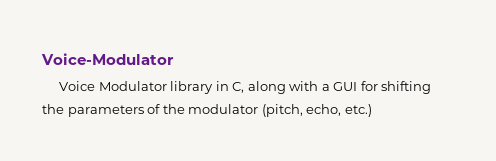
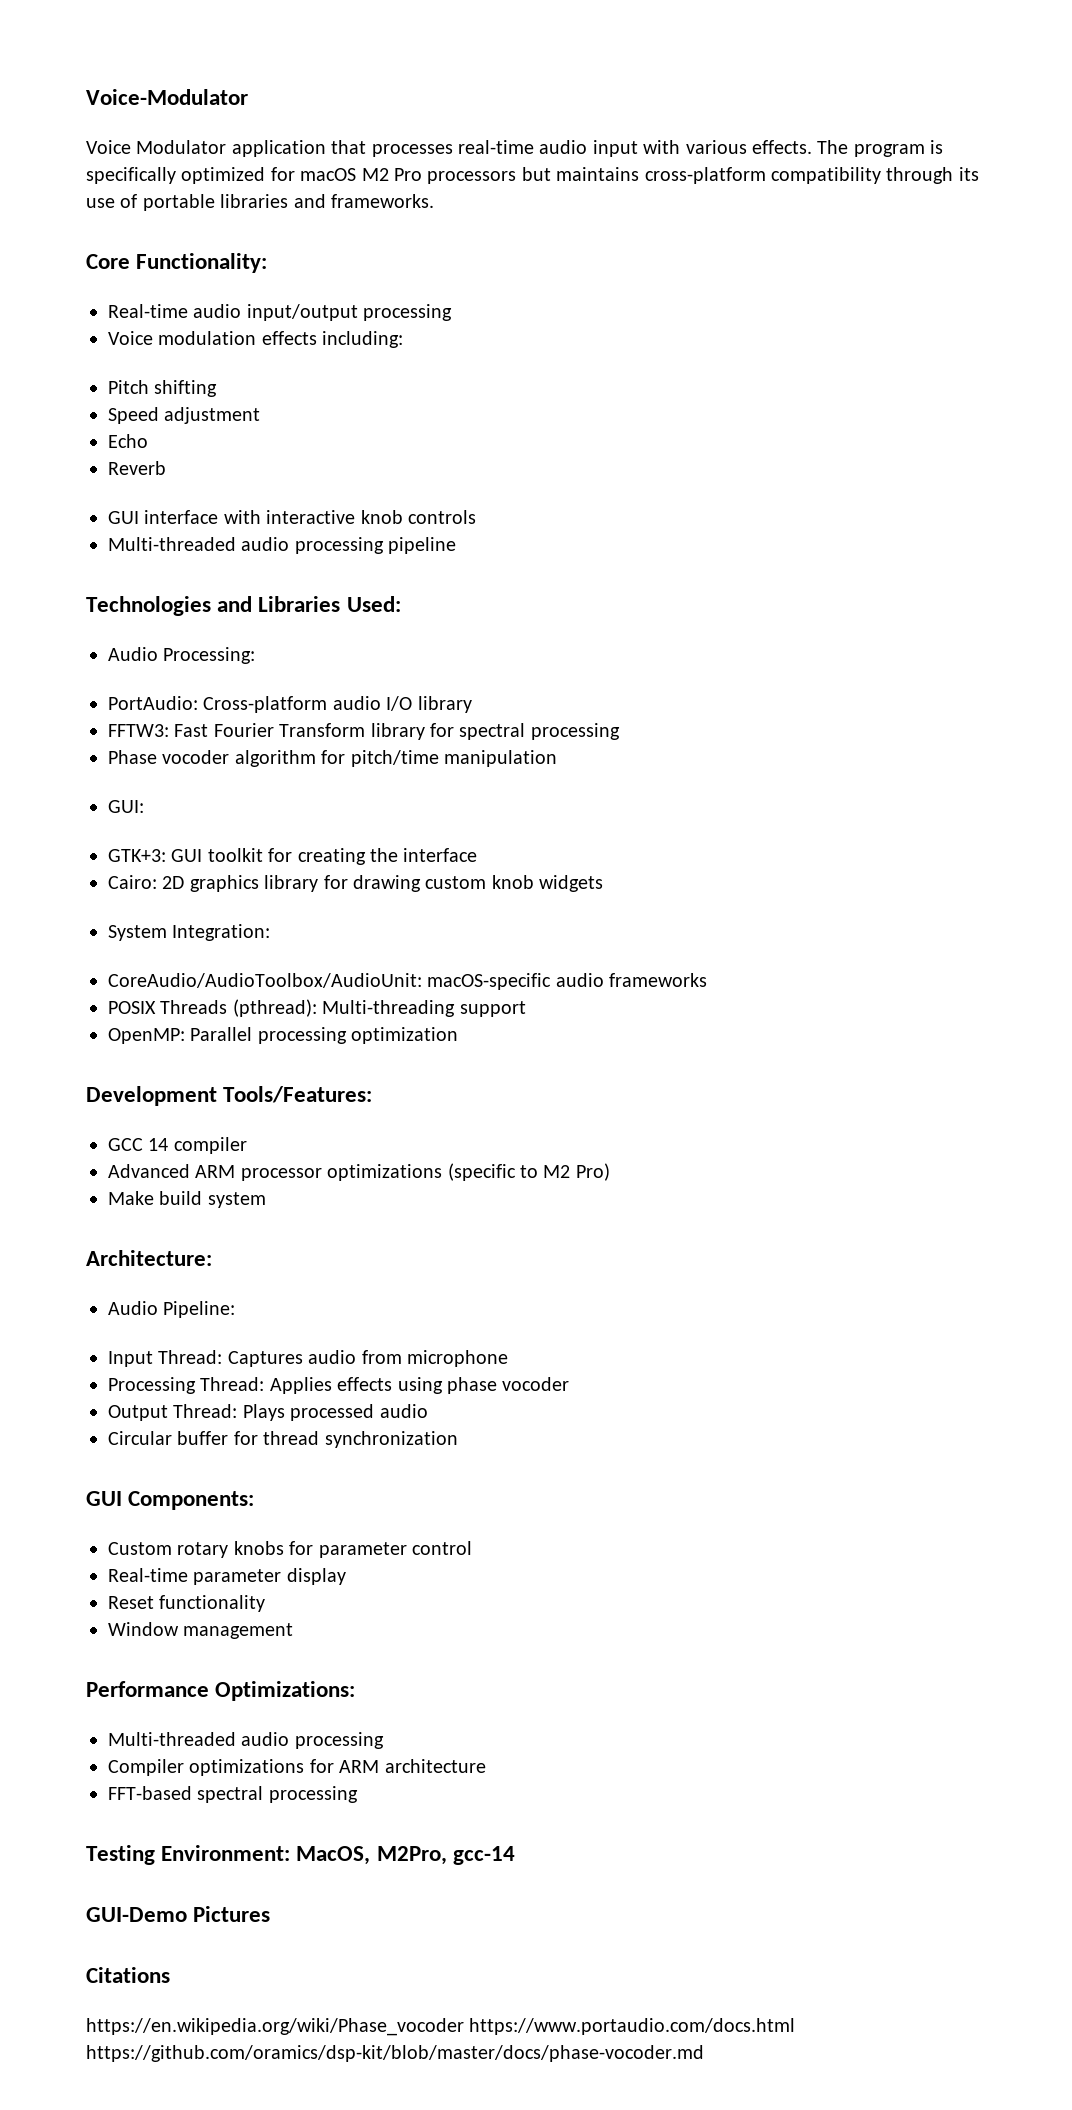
- Voice Modulator library in C, along with a GUI for shifting the parameters of the modulator (pitch, echo, etc.)
+ Voice Modulator application that processes real-time audio input with various effects. The program is specifically optimized for macOS M2 Pro processors but maintains cross-platform compatibility through its use of portable libraries and frameworks.
+ Core Functionality:
+ Real-time audio input/output processing
+ Voice modulation effects including:
+ Pitch shifting
+ Speed adjustment
+ Echo
+ Reverb
+ GUI interface with interactive knob controls
+ Multi-threaded audio processing pipeline
+ Technologies and Libraries Used:
+ Audio Processing:
+ PortAudio: Cross-platform audio I/O library
+ FFTW3: Fast Fourier Transform library for spectral processing
+ Phase vocoder algorithm for pitch/time manipulation
+ GUI:
+ GTK+3: GUI toolkit for creating the interface
+ Cairo: 2D graphics library for drawing custom knob widgets
+ System Integration:
+ CoreAudio/AudioToolbox/AudioUnit: macOS-specific audio frameworks
+ POSIX Threads (pthread): Multi-threading support
+ OpenMP: Parallel processing optimization
+ Development Tools/Features:
+ GCC 14 compiler
+ Advanced ARM processor optimizations (specific to M2 Pro)
+ Make build system
+ Architecture:
+ Audio Pipeline:
+ Input Thread: Captures audio from microphone
+ Processing Thread: Applies effects using phase vocoder
+ Output Thread: Plays processed audio
+ Circular buffer for thread synchronization
+ GUI Components:
+ Custom rotary knobs for parameter control
+ Real-time parameter display
+ Reset functionality
+ Window management
+ Performance Optimizations:
+ Multi-threaded audio processing
+ Compiler optimizations for ARM architecture
+ FFT-based spectral processing
+ Testing Environment: MacOS, M2Pro, gcc-14
+ GUI-Demo Pictures
+ Citations
+ https://en.wikipedia.org/wiki/Phase_vocoder https://www.portaudio.com/docs.html https://github.com/oramics/dsp-kit/blob/master/docs/phase-vocoder.md

